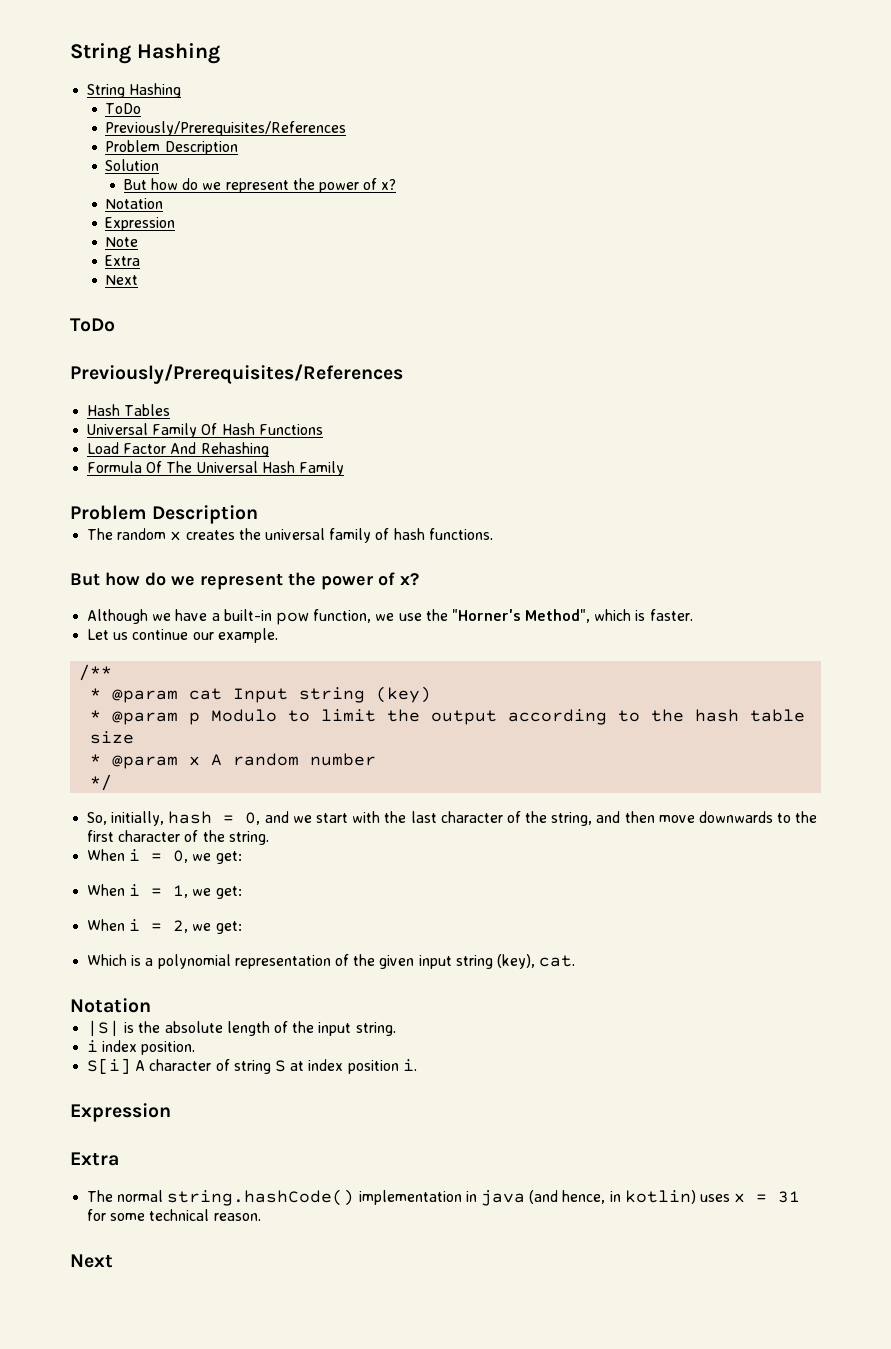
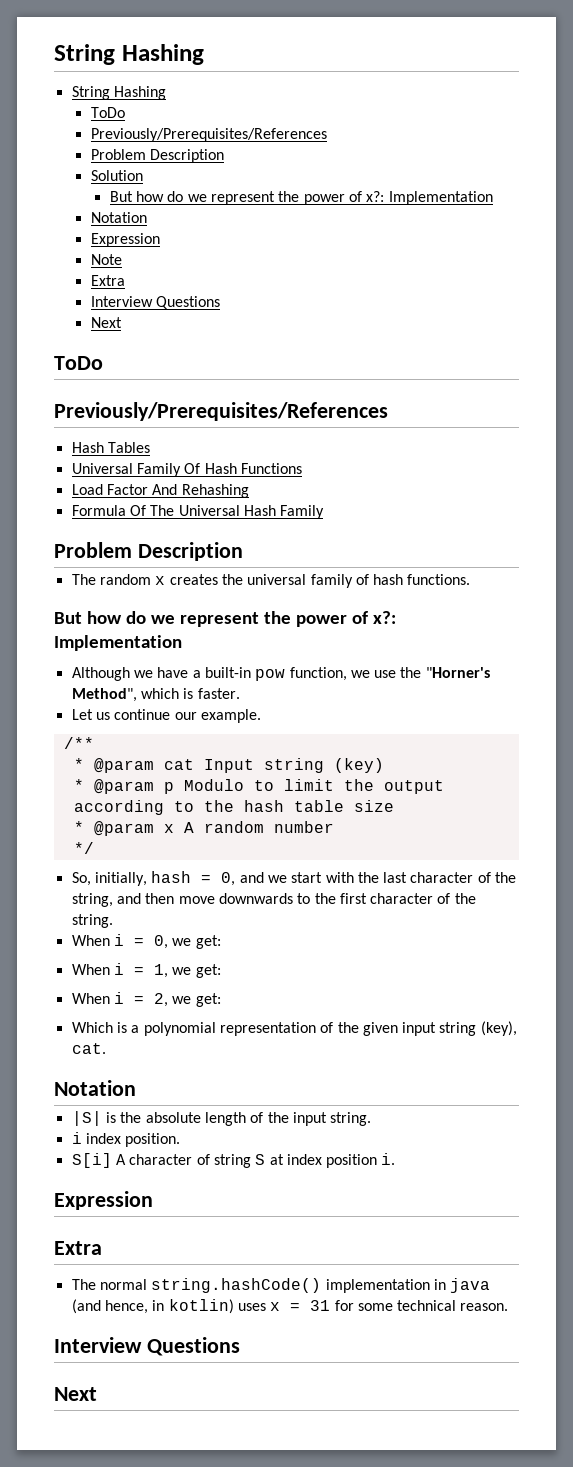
  Solution
- But how do we represent the power of x?
+ But how do we represent the power of x?: Implementation
  Note
  Extra
+ Interview Questions
  The random x creates the universal family of hash functions.
- But how do we represent the power of x?
+ But how do we represent the power of x?: Implementation
  The normal string.hashCode() implementation in java (and hence, in kotlin) uses x = 31 for some technical reason.
+ Interview Questions

